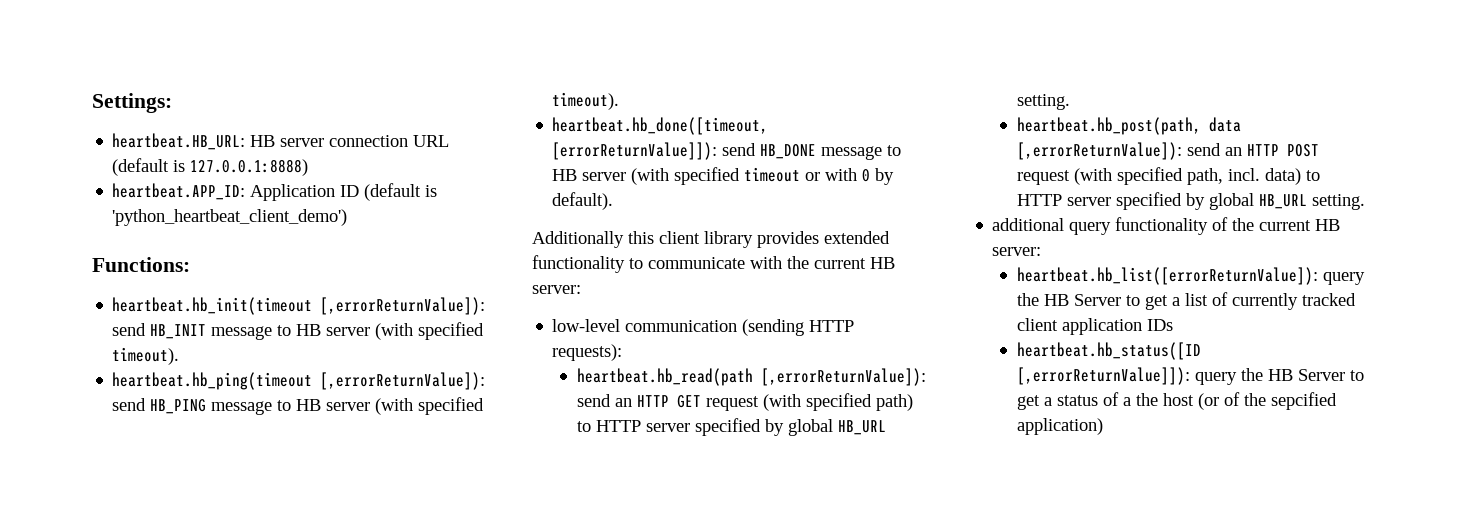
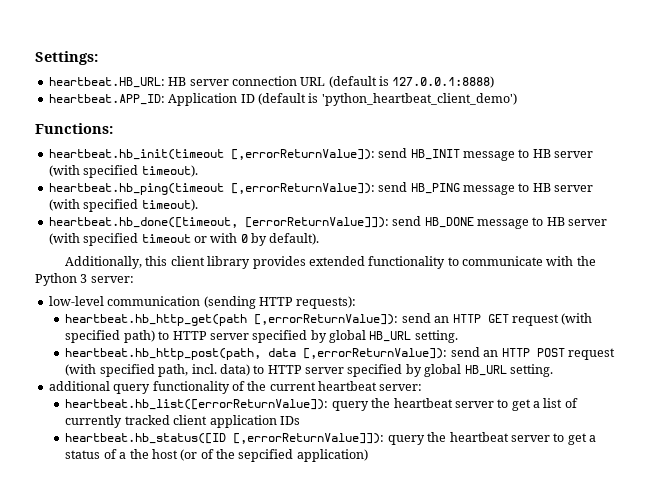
- Additionally this client library provides extended functionality to communicate with the current HB server:
+ Additionally, this client library provides extended functionality to communicate with the Python 3 server:
- heartbeat.hb_read(path [,errorReturnValue]): send an HTTP GET request (with specified path) to HTTP server specified by global HB_URL setting.
+ heartbeat.hb_http_get(path [,errorReturnValue]): send an HTTP GET request (with specified path) to HTTP server specified by global HB_URL setting.
- heartbeat.hb_post(path, data [,errorReturnValue]): send an HTTP POST request (with specified path, incl. data) to HTTP server specified by global HB_URL setting.
+ heartbeat.hb_http_post(path, data [,errorReturnValue]): send an HTTP POST request (with specified path, incl. data) to HTTP server specified by global HB_URL setting.
- additional query functionality of the current HB server:
+ additional query functionality of the current heartbeat server:
- heartbeat.hb_list([errorReturnValue]): query the HB Server to get a list of currently tracked client application IDs
+ heartbeat.hb_list([errorReturnValue]): query the heartbeat server to get a list of currently tracked client application IDs
- heartbeat.hb_status([ID [,errorReturnValue]]): query the HB Server to get a status of a the host (or of the sepcified application)
+ heartbeat.hb_status([ID [,errorReturnValue]]): query the heartbeat server to get a status of a the host (or of the sepcified application)

